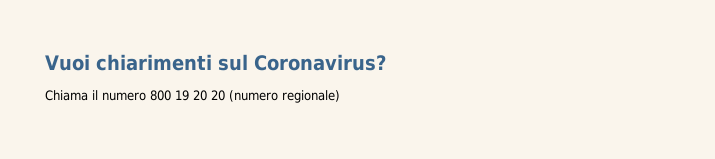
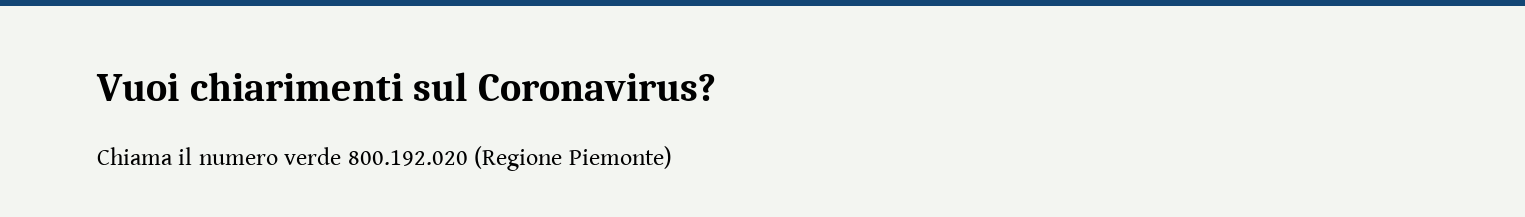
- Chiama il numero 800 19 20 20 (numero regionale)
+ Chiama il numero verde 800.192.020 (Regione Piemonte)

